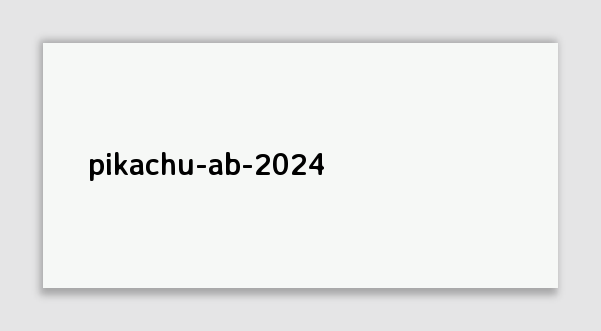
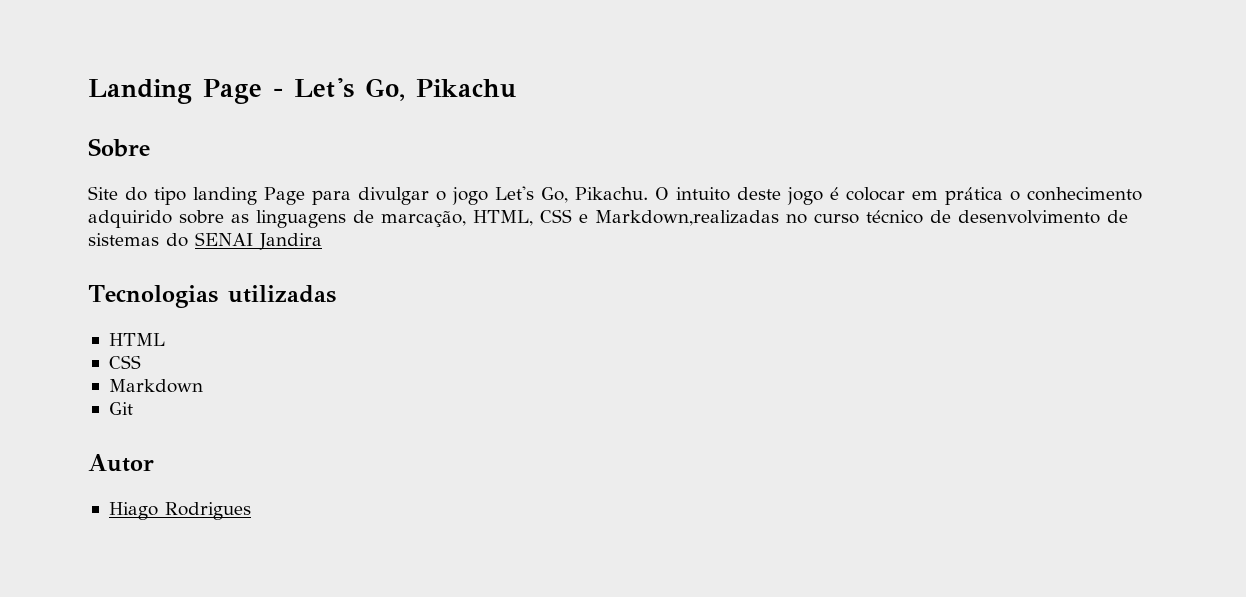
- pikachu-ab-2024
+ Landing Page - Let's Go, Pikachu
+ Sobre
+ Site do tipo landing Page para divulgar o jogo Let's Go, Pikachu. O intuito deste jogo é colocar em prática o conhecimento adquirido sobre as linguagens de marcação, HTML, CSS e Markdown,realizadas no curso técnico de desenvolvimento de sistemas do SENAI Jandira
+ Tecnologias utilizadas
+ HTML
+ CSS
+ Markdown
+ Git
+ Autor
+ Hiago Rodrigues

